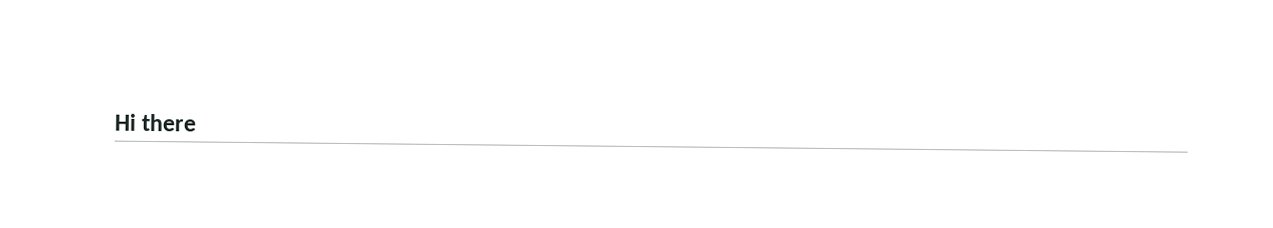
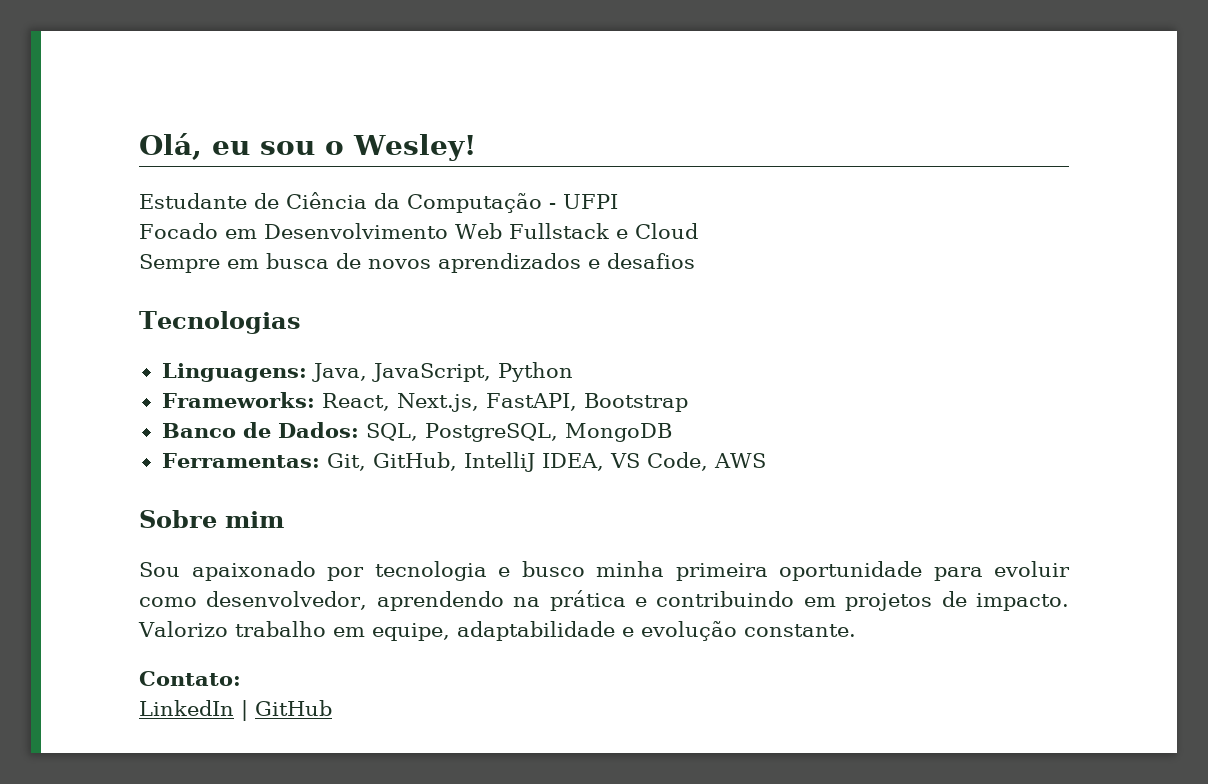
- Hi there
+ Olá, eu sou o Wesley!
+ Estudante de Ciência da Computação - UFPI
+ Focado em Desenvolvimento Web Fullstack e Cloud
+ Sempre em busca de novos aprendizados e desafios
+ Tecnologias
+ Linguagens: Java, JavaScript, Python
+ Frameworks: React, Next.js, FastAPI, Bootstrap
+ Banco de Dados: SQL, PostgreSQL, MongoDB
+ Ferramentas: Git, GitHub, IntelliJ IDEA, VS Code, AWS
+ Sobre mim
+ Sou apaixonado por tecnologia e busco minha primeira oportunidade para evoluir como desenvolvedor, aprendendo na prática e contribuindo em projetos de impacto. Valorizo trabalho em equipe, adaptabilidade e evolução constante.
+ Contato:
+ LinkedIn | GitHub

